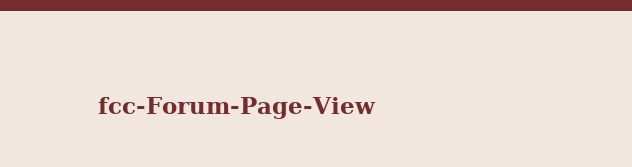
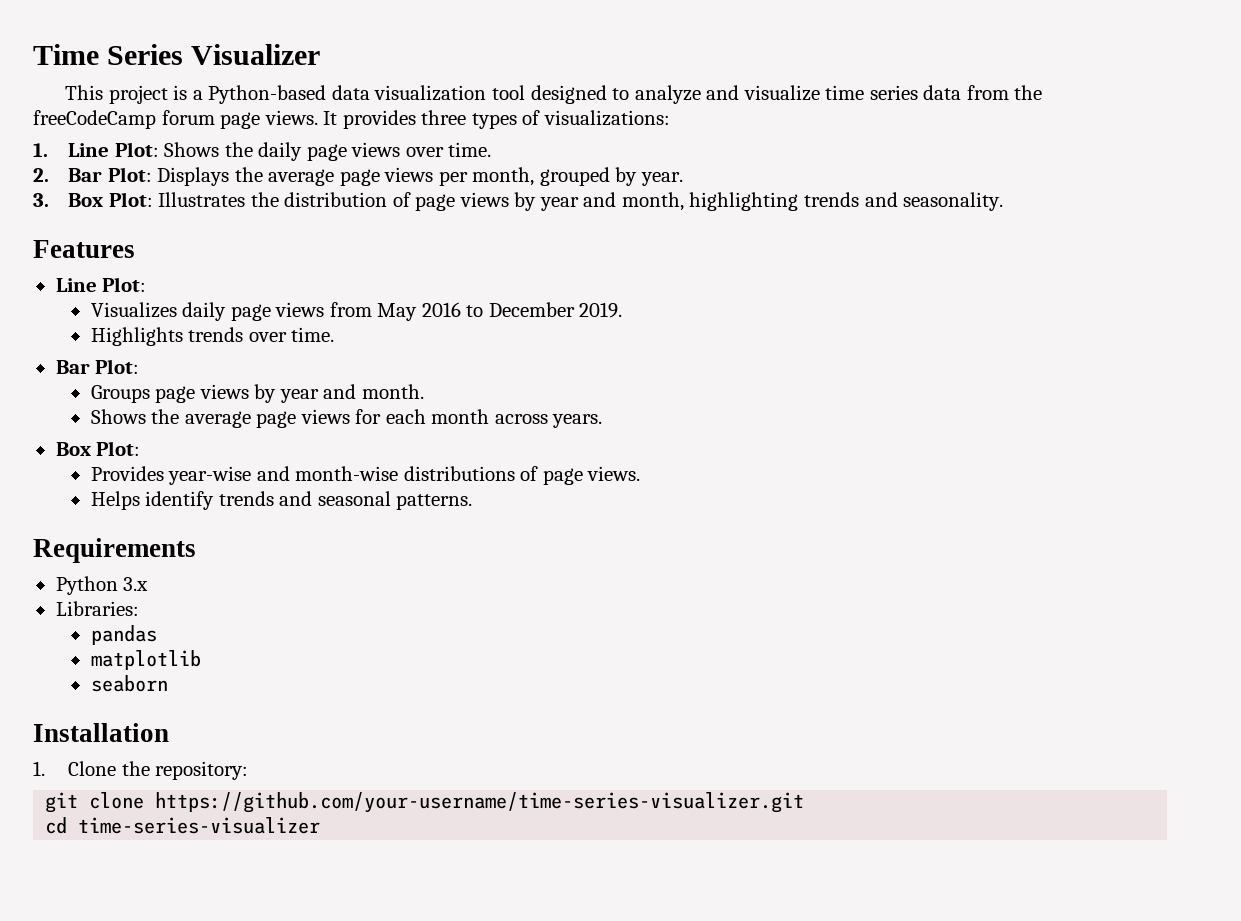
- fcc-Forum-Page-View
+ Time Series Visualizer
+ This project is a Python-based data visualization tool designed to analyze and visualize time series data from the freeCodeCamp forum page views. It provides three types of visualizations:
+ 1. Line Plot: Shows the daily page views over time.
+ 2. Bar Plot: Displays the average page views per month, grouped by year.
+ 3. Box Plot: Illustrates the distribution of page views by year and month, highlighting trends and seasonality.
+ Features
+ Line Plot:
+ Visualizes daily page views from May 2016 to December 2019.
+ Highlights trends over time.
+ Bar Plot:
+ Groups page views by year and month.
+ Shows the average page views for each month across years.
+ Box Plot:
+ Provides year-wise and month-wise distributions of page views.
+ Helps identify trends and seasonal patterns.
+ Requirements
+ Python 3.x
+ Libraries:
+ pandas
+ matplotlib
+ seaborn
+ Installation
+ 1. Clone the repository:
+ git clone https://github.com/your-username/time-series-visualizer.git
+ cd time-series-visualizer

